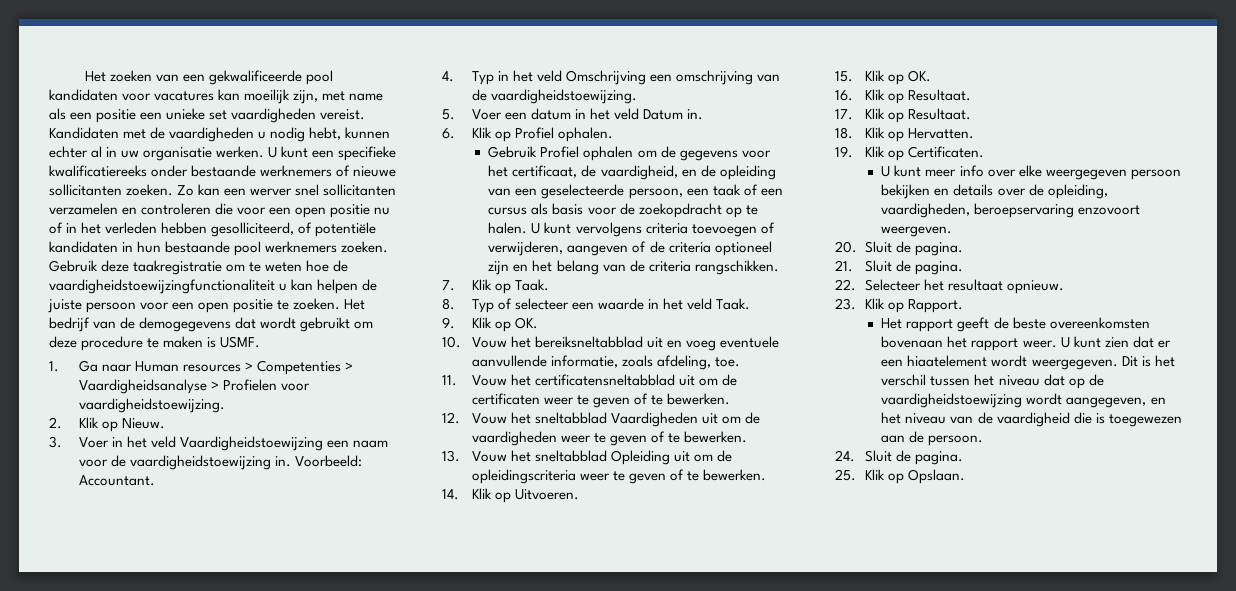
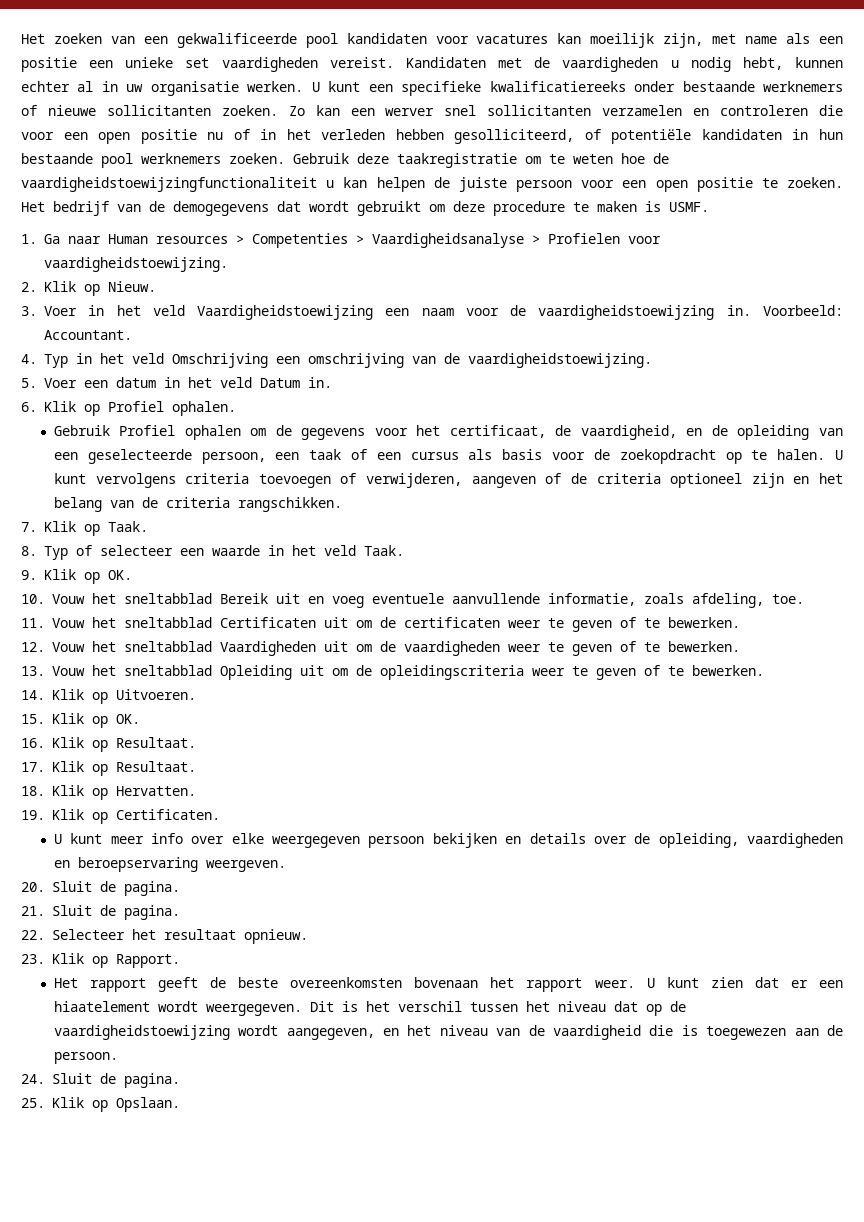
- 10. Vouw het bereiksneltabblad uit en voeg eventuele aanvullende informatie, zoals afdeling, toe.
+ 10. Vouw het sneltabblad Bereik uit en voeg eventuele aanvullende informatie, zoals afdeling, toe.
- 11. Vouw het certificatensneltabblad uit om de certificaten weer te geven of te bewerken.
+ 11. Vouw het sneltabblad Certificaten uit om de certificaten weer te geven of te bewerken.
- U kunt meer info over elke weergegeven persoon bekijken en details over de opleiding, vaardigheden, beroepservaring enzovoort weergeven.
+ U kunt meer info over elke weergegeven persoon bekijken en details over de opleiding, vaardigheden en beroepservaring weergeven.

